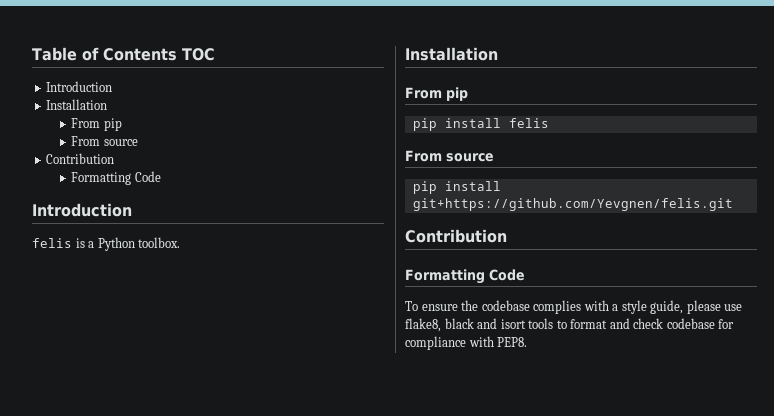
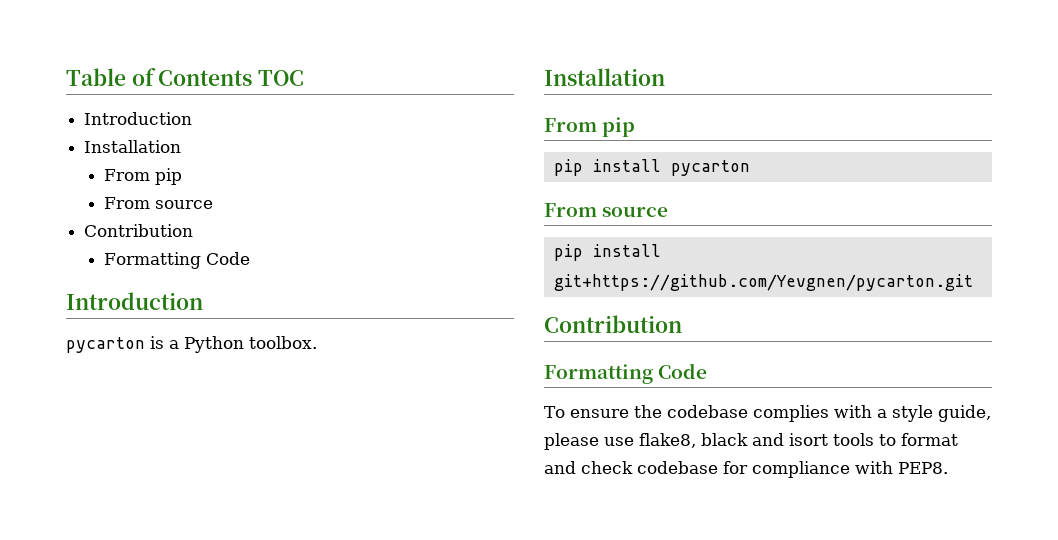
- felis is a Python toolbox.
+ pycarton is a Python toolbox.
- pip install felis
+ pip install pycarton
- pip install git+https://github.com/Yevgnen/felis.git
+ pip install git+https://github.com/Yevgnen/pycarton.git

